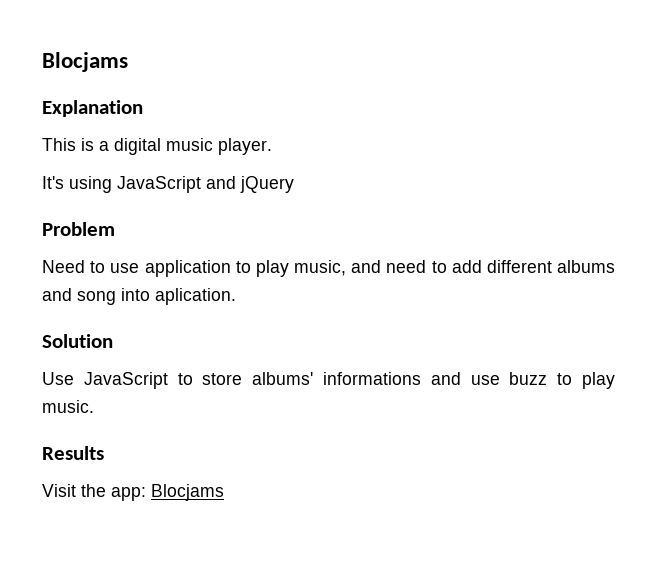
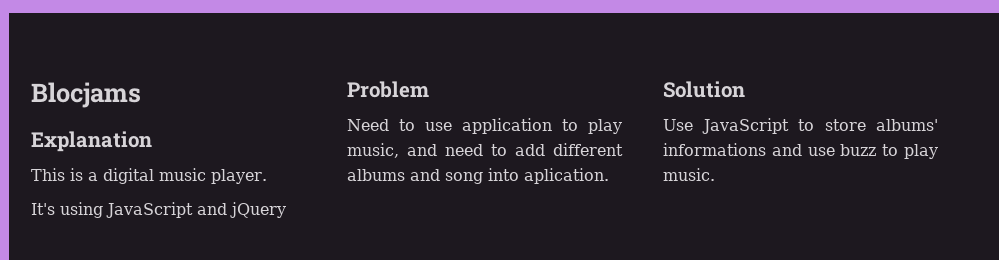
- Results
- Visit the app: Blocjams

